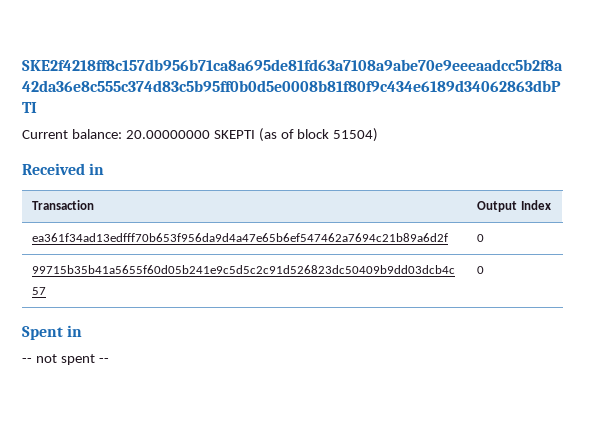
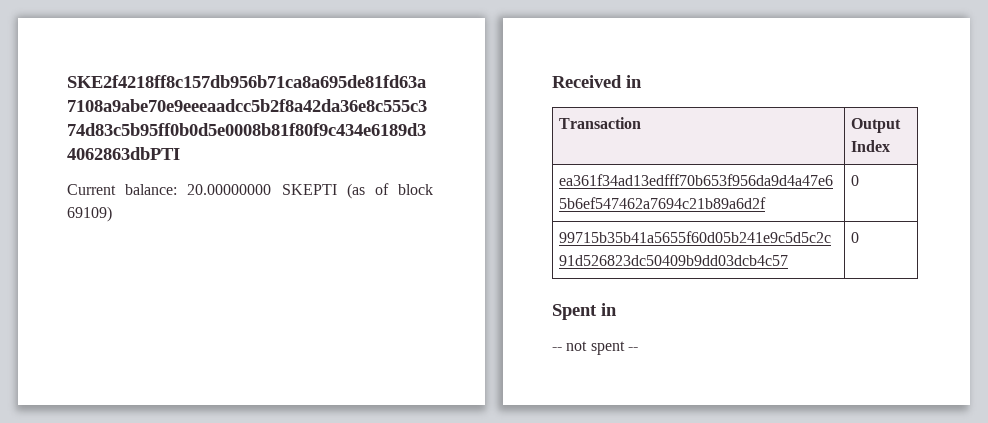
- Current balance: 20.00000000 SKEPTI (as of block 51504)
+ Current balance: 20.00000000 SKEPTI (as of block 69109)

